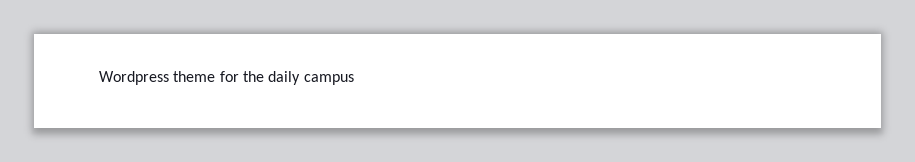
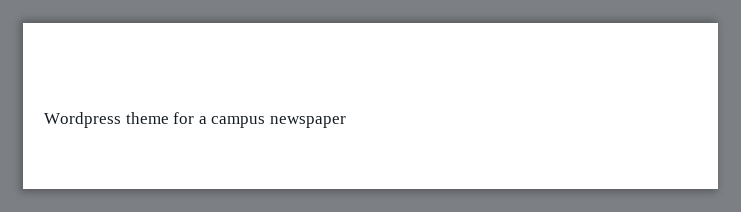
- Wordpress theme for the daily campus
+ Wordpress theme for a campus newspaper

